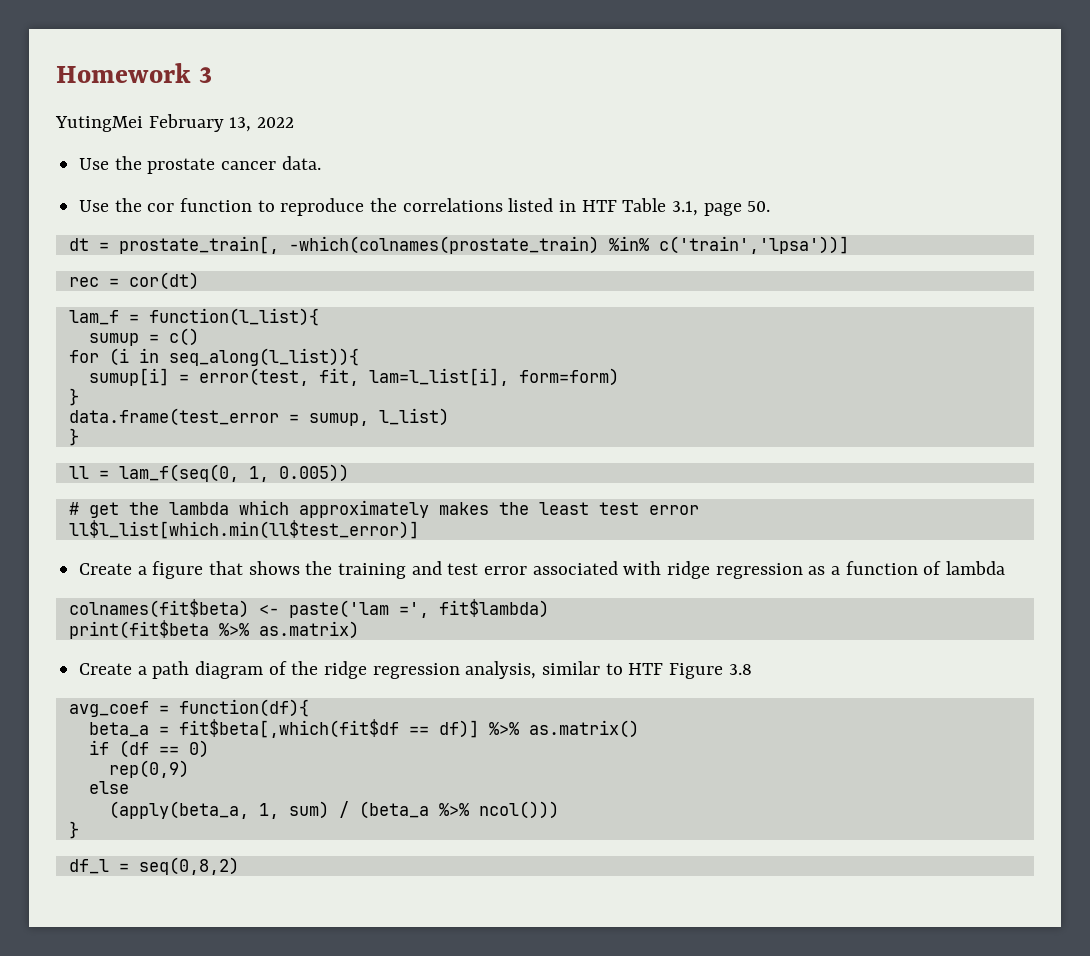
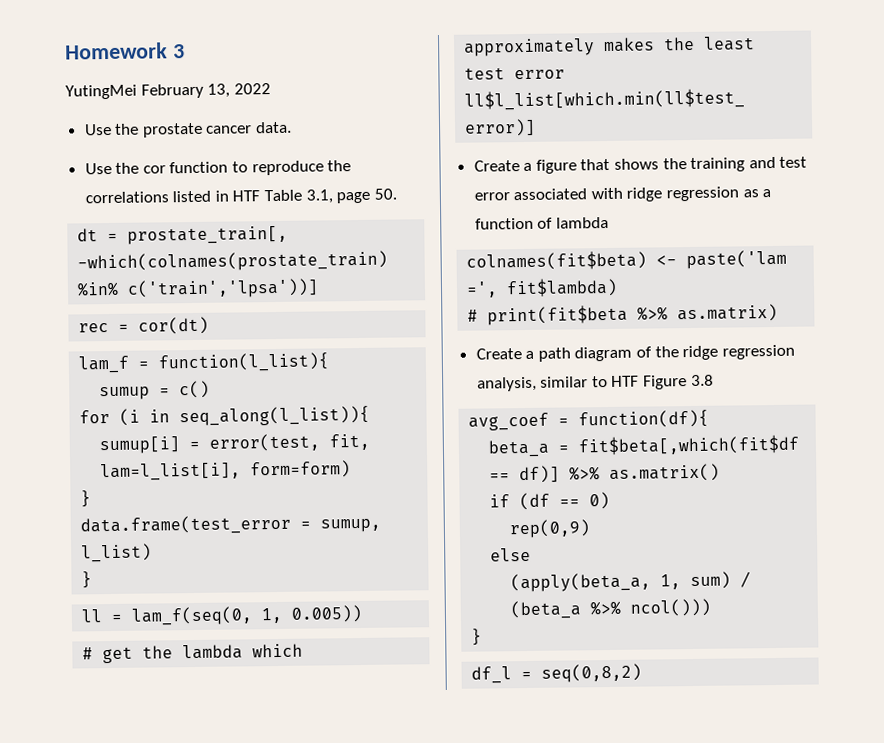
- print(fit$beta %>% as.matrix)
+ # print(fit$beta %>% as.matrix)

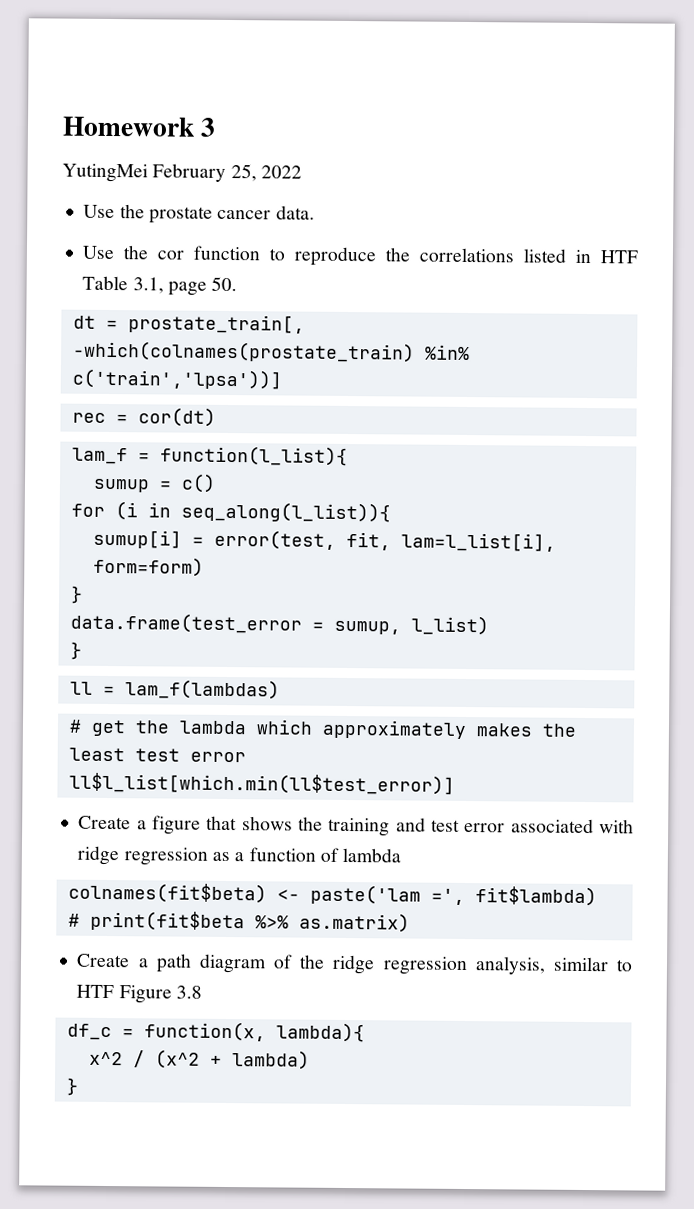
- YutingMei February 13, 2022
+ YutingMei February 25, 2022
- ll = lam_f(seq(0, 1, 0.005))
+ ll = lam_f(lambdas)
- avg_coef = function(df){
- beta_a = fit$beta[,which(fit$df == df)] %>% as.matrix()
- if (df == 0)
- rep(0,9)
- else
- (apply(beta_a, 1, sum) / (beta_a %>% ncol()))
+ df_c = function(x, lambda){
+ x^2 / (x^2 + lambda)
  }
- df_l = seq(0,8,2)

